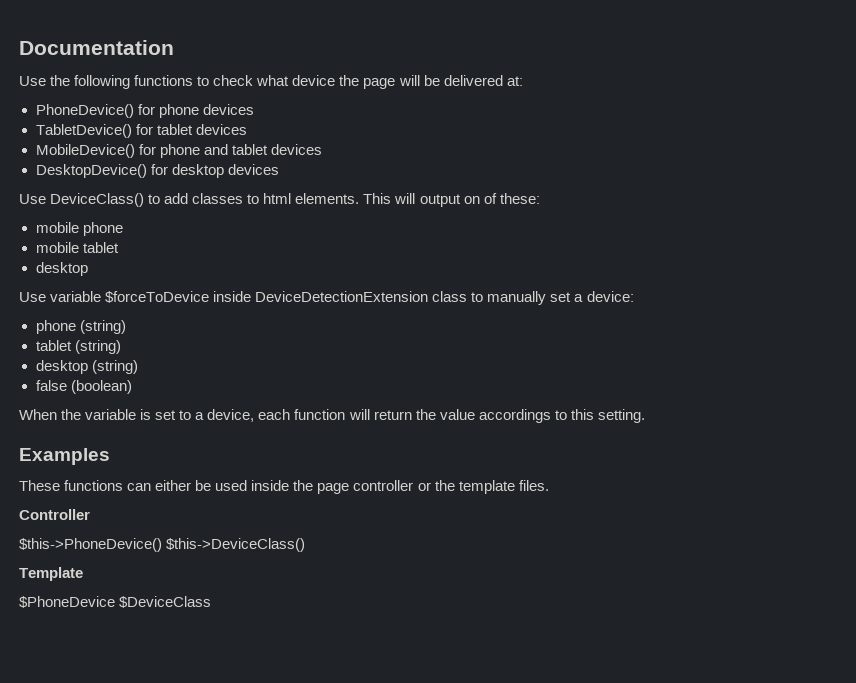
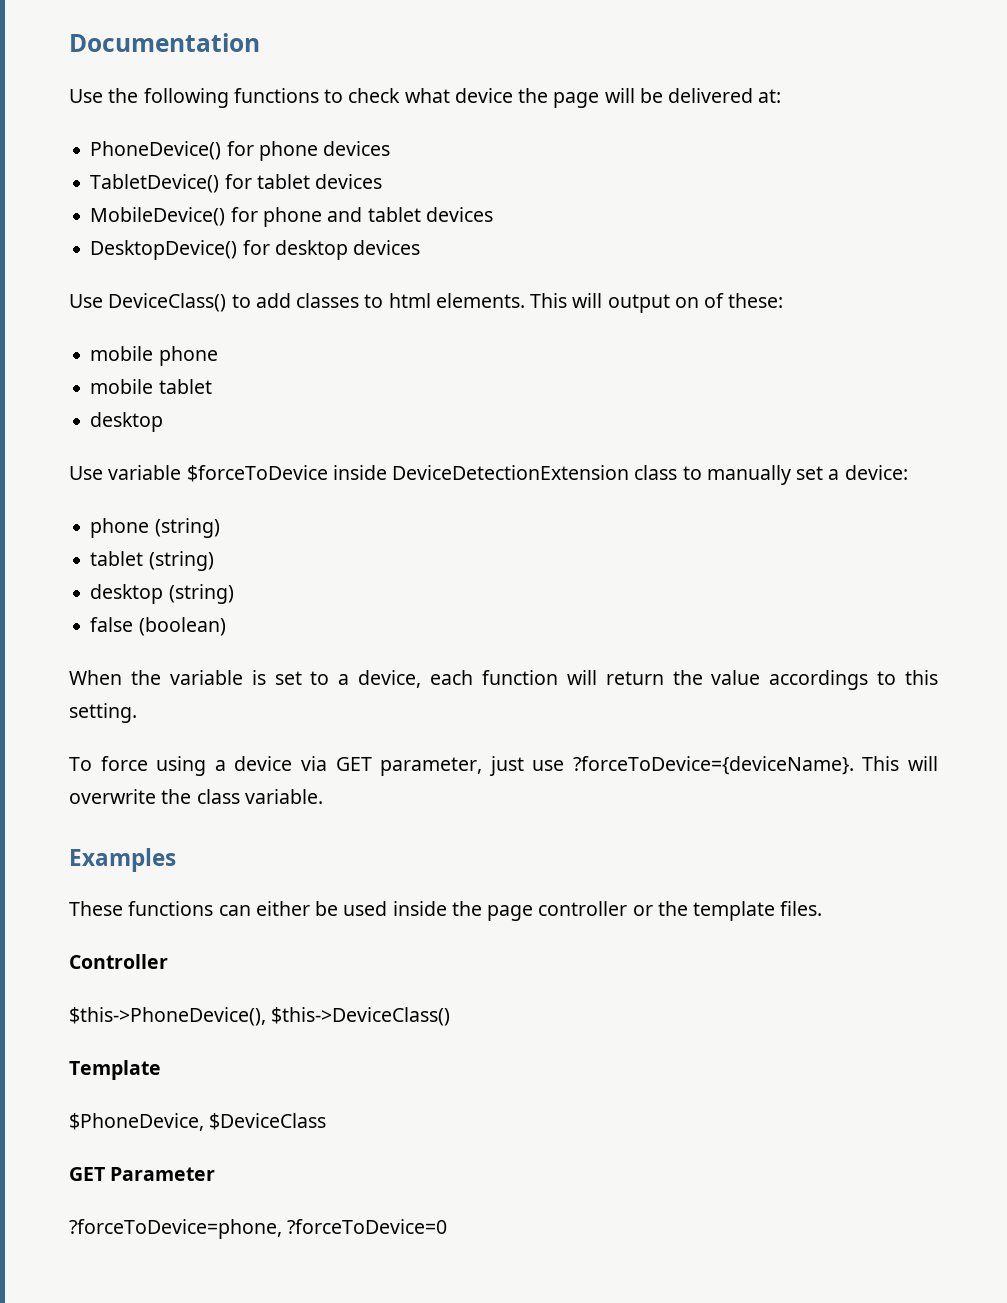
+ To force using a device via GET parameter, just use ?forceToDevice={deviceName}. This will overwrite the class variable.
- $this->PhoneDevice() $this->DeviceClass()
+ $this->PhoneDevice(), $this->DeviceClass()
- $PhoneDevice $DeviceClass
+ $PhoneDevice, $DeviceClass
+ GET Parameter
+ ?forceToDevice=phone, ?forceToDevice=0

